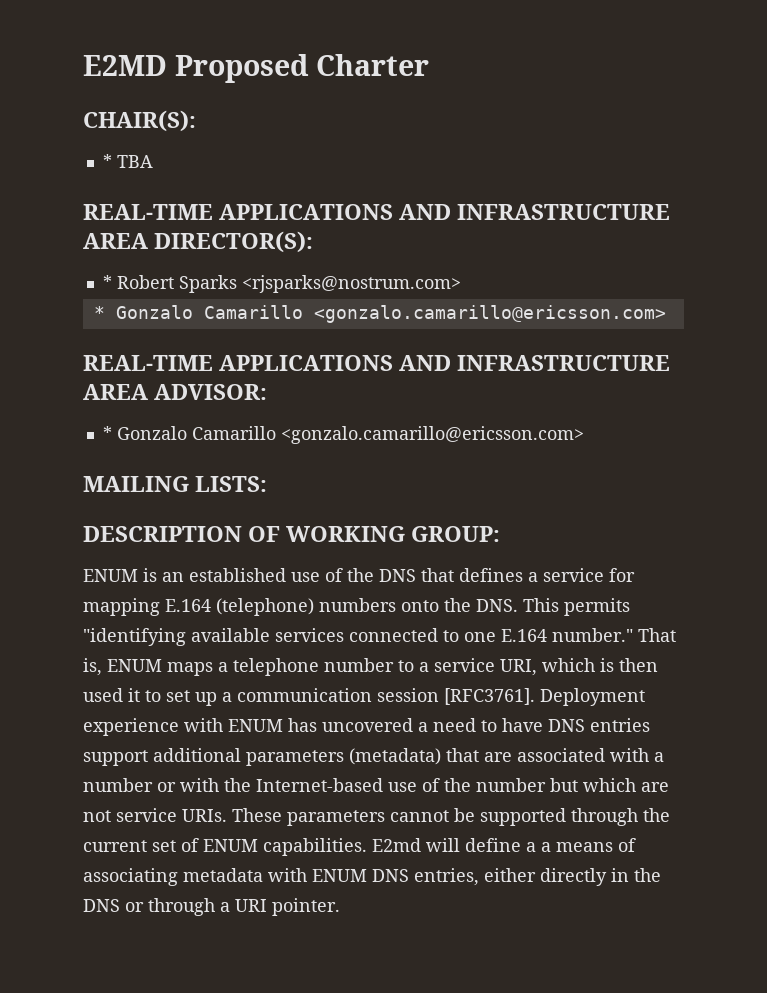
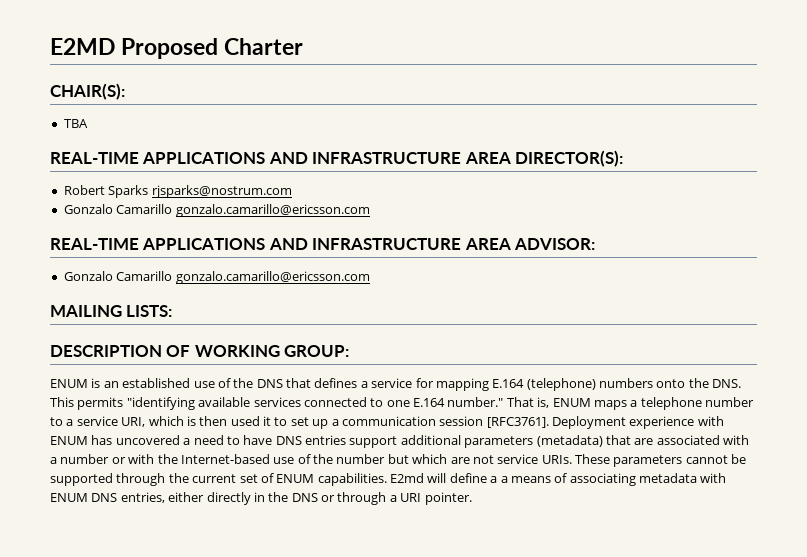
- * TBA
+ TBA
- * Robert Sparks <rjsparks@nostrum.com>
- * Gonzalo Camarillo <gonzalo.camarillo@ericsson.com>
+ Robert Sparks rjsparks@nostrum.com
+ Gonzalo Camarillo gonzalo.camarillo@ericsson.com
  REAL-TIME APPLICATIONS AND INFRASTRUCTURE AREA ADVISOR:
- * Gonzalo Camarillo <gonzalo.camarillo@ericsson.com>
+ Gonzalo Camarillo gonzalo.camarillo@ericsson.com

